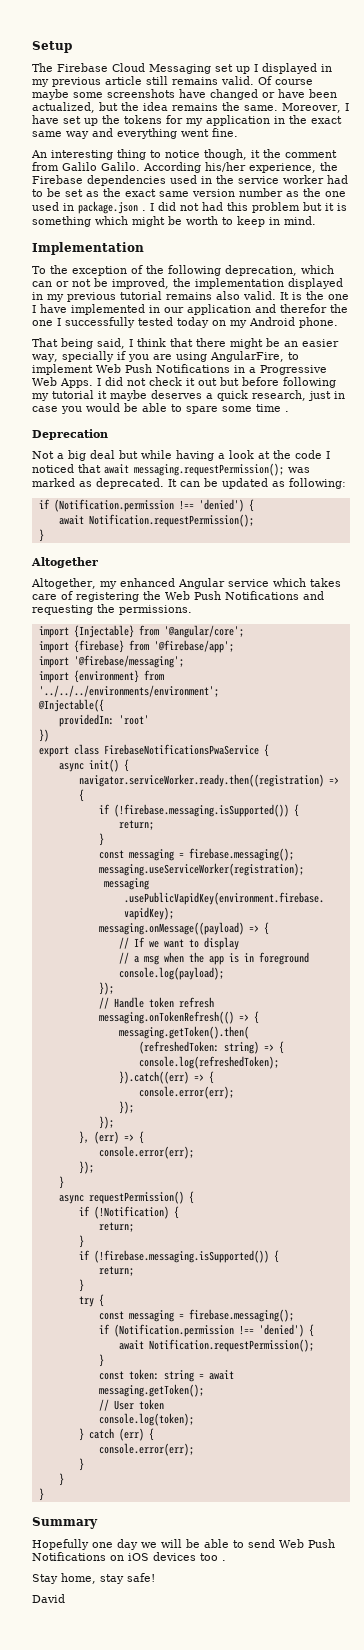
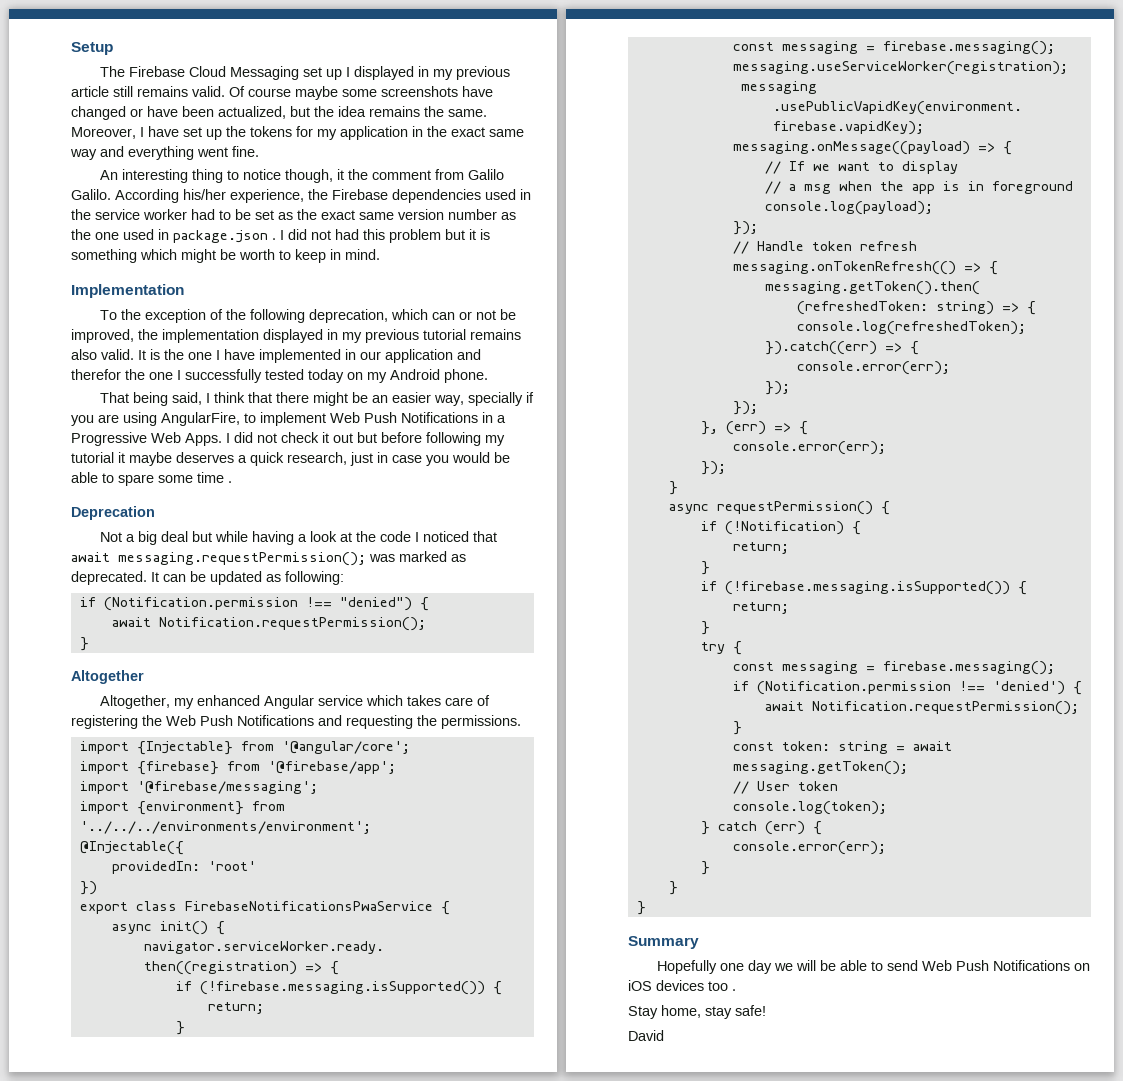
  It can be updated as following:
- if (Notification.permission !== 'denied') {
+ if (Notification.permission !== "denied") {

